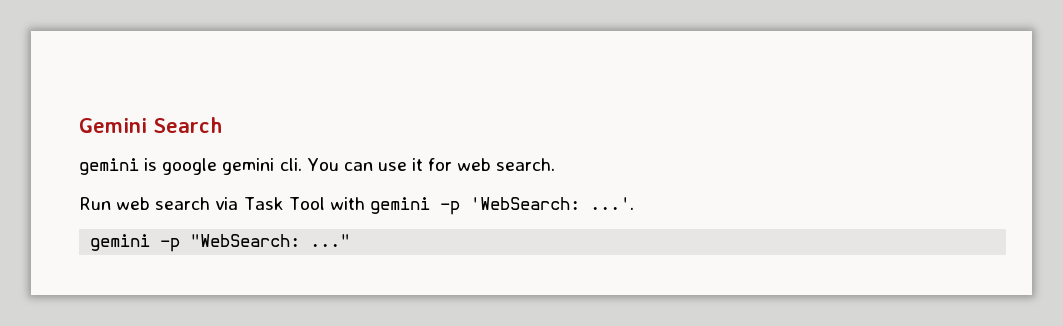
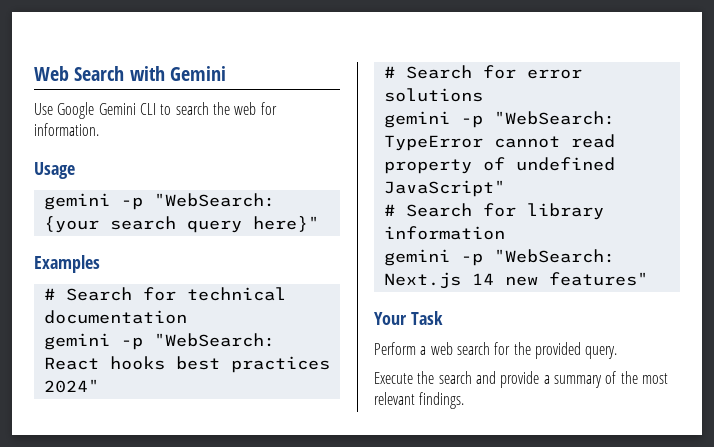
- Gemini Search
- gemini is google gemini cli. You can use it for web search.
- Run web search via Task Tool with gemini -p 'WebSearch: ...'.
- gemini -p "WebSearch: ..."
+ Web Search with Gemini
+ Use Google Gemini CLI to search the web for information.
+ Usage
+ gemini -p "WebSearch: {your search query here}"
+ Examples
+ # Search for technical documentation
+ gemini -p "WebSearch: React hooks best practices 2024"
+ # Search for error solutions
+ gemini -p "WebSearch: TypeError cannot read property of undefined JavaScript"
+ # Search for library information
+ gemini -p "WebSearch: Next.js 14 new features"
+ Your Task
+ Perform a web search for the provided query.
+ Execute the search and provide a summary of the most relevant findings.

